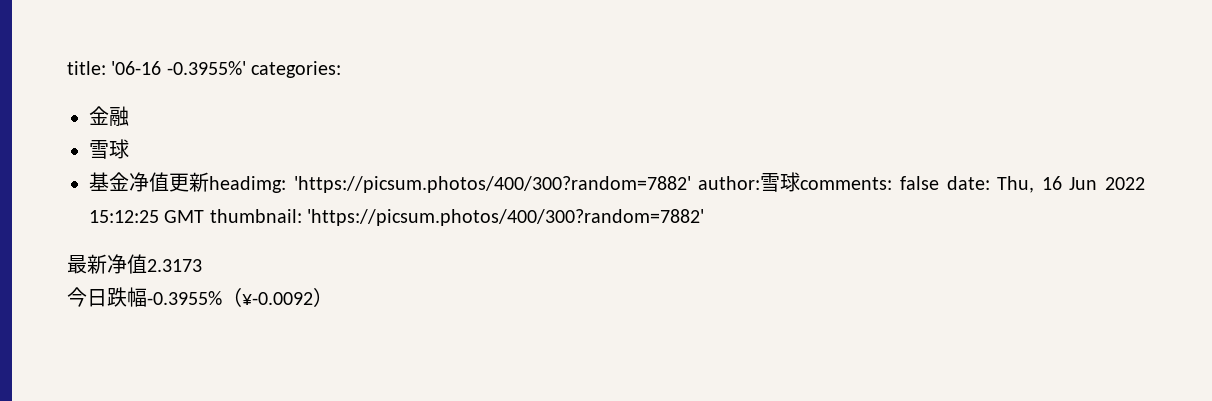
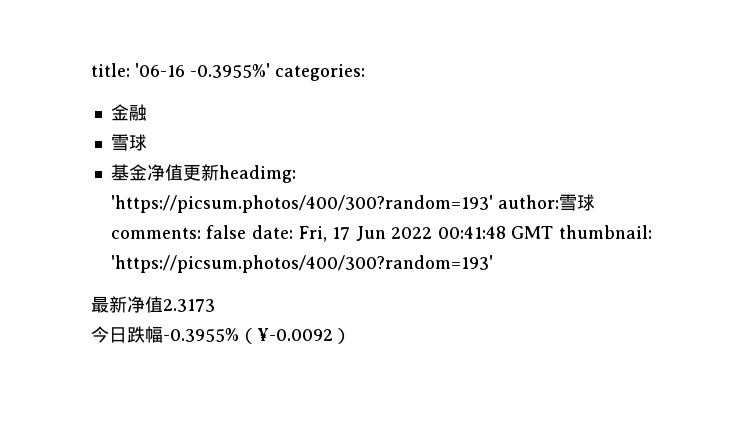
- 基金净值更新headimg: 'https://picsum.photos/400/300?random=7882' author:雪球comments: false date: Thu, 16 Jun 2022 15:12:25 GMT thumbnail: 'https://picsum.photos/400/300?random=7882'
+ 基金净值更新headimg: 'https://picsum.photos/400/300?random=193' author:雪球comments: false date: Fri, 17 Jun 2022 00:41:48 GMT thumbnail: 'https://picsum.photos/400/300?random=193'

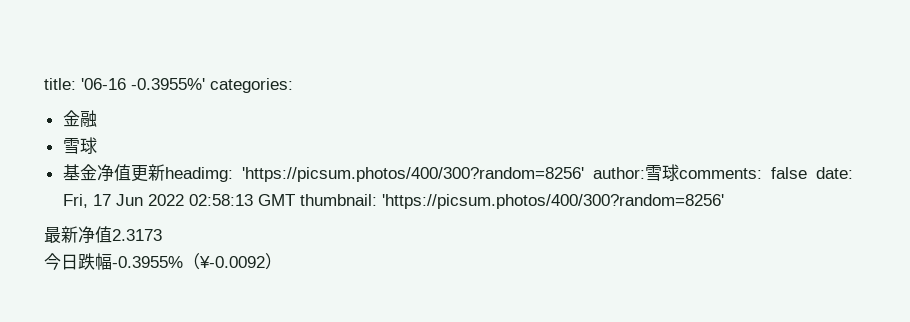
- 基金净值更新headimg: 'https://picsum.photos/400/300?random=193' author:雪球comments: false date: Fri, 17 Jun 2022 00:41:48 GMT thumbnail: 'https://picsum.photos/400/300?random=193'
+ 基金净值更新headimg: 'https://picsum.photos/400/300?random=8256' author:雪球comments: false date: Fri, 17 Jun 2022 02:58:13 GMT thumbnail: 'https://picsum.photos/400/300?random=8256'

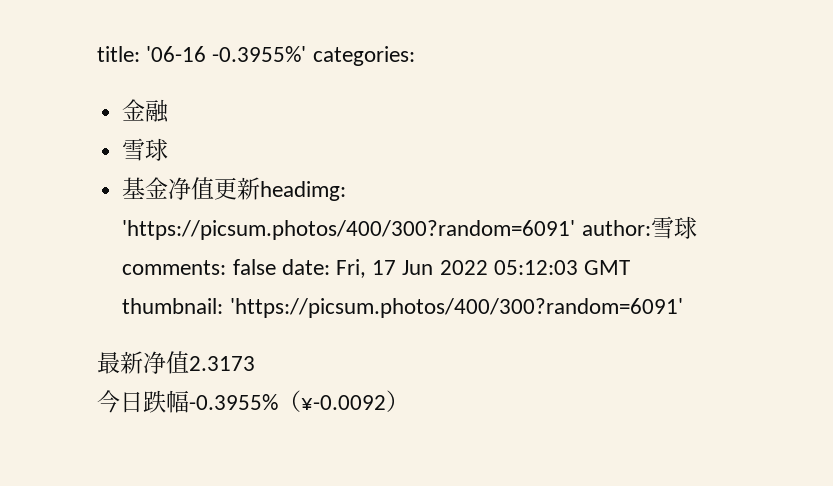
- 基金净值更新headimg: 'https://picsum.photos/400/300?random=8256' author:雪球comments: false date: Fri, 17 Jun 2022 02:58:13 GMT thumbnail: 'https://picsum.photos/400/300?random=8256'
+ 基金净值更新headimg: 'https://picsum.photos/400/300?random=6091' author:雪球comments: false date: Fri, 17 Jun 2022 05:12:03 GMT thumbnail: 'https://picsum.photos/400/300?random=6091'

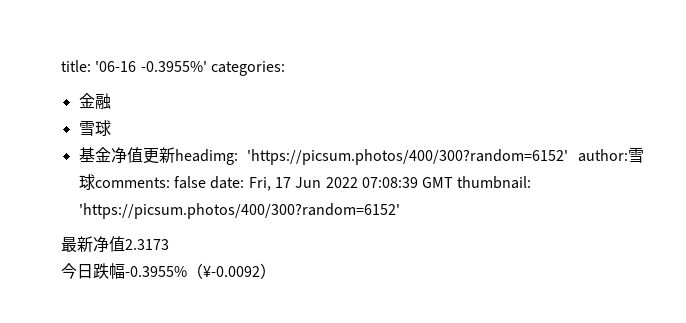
- 基金净值更新headimg: 'https://picsum.photos/400/300?random=6091' author:雪球comments: false date: Fri, 17 Jun 2022 05:12:03 GMT thumbnail: 'https://picsum.photos/400/300?random=6091'
+ 基金净值更新headimg: 'https://picsum.photos/400/300?random=6152' author:雪球comments: false date: Fri, 17 Jun 2022 07:08:39 GMT thumbnail: 'https://picsum.photos/400/300?random=6152'

